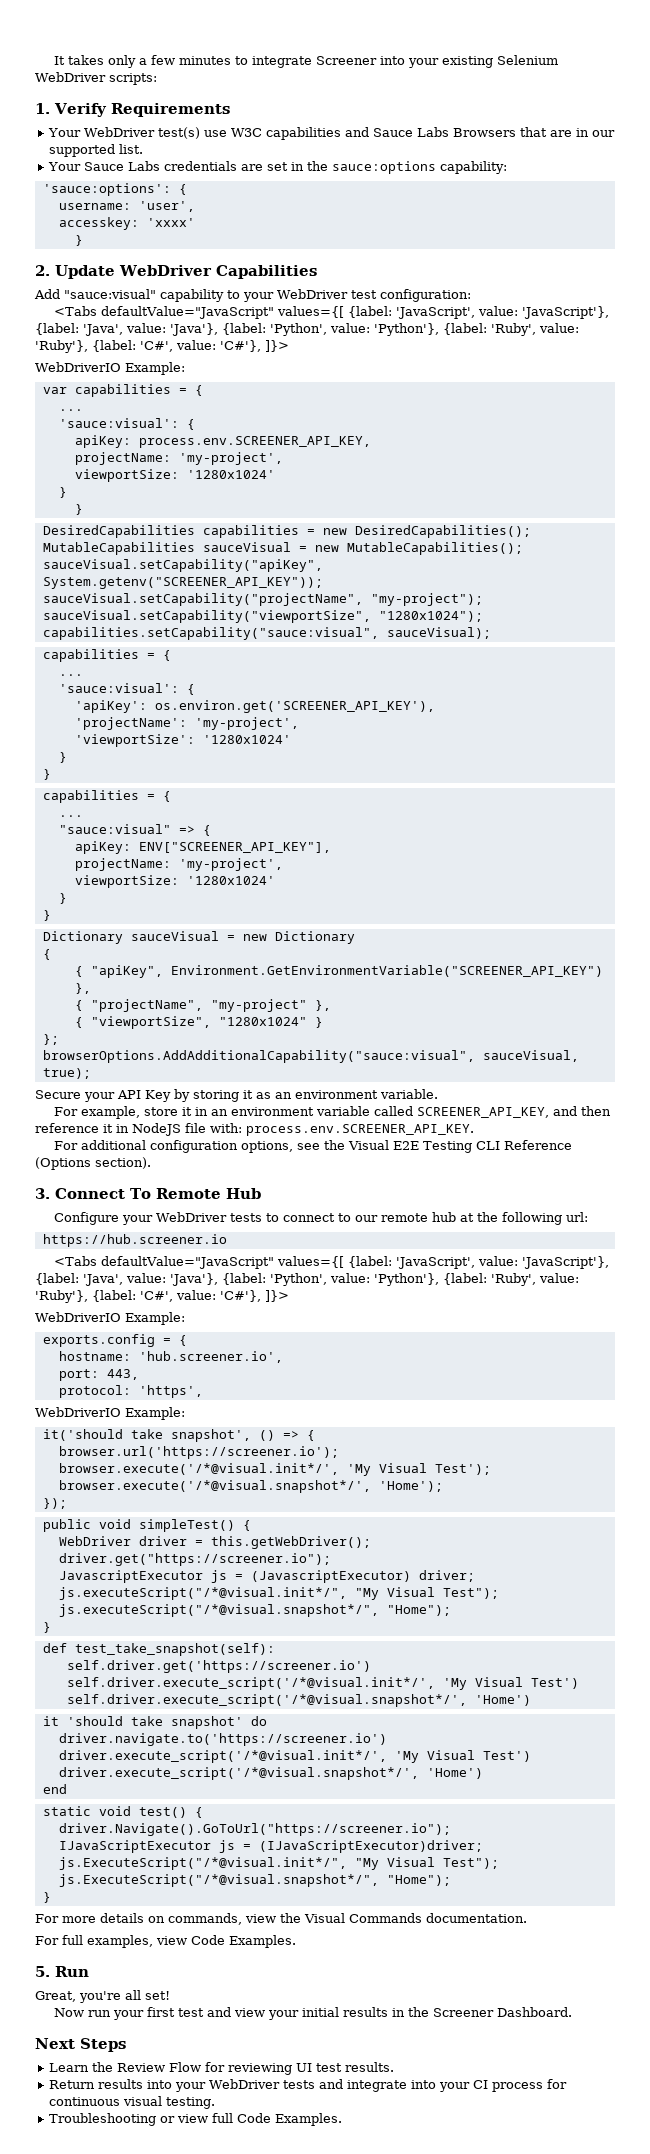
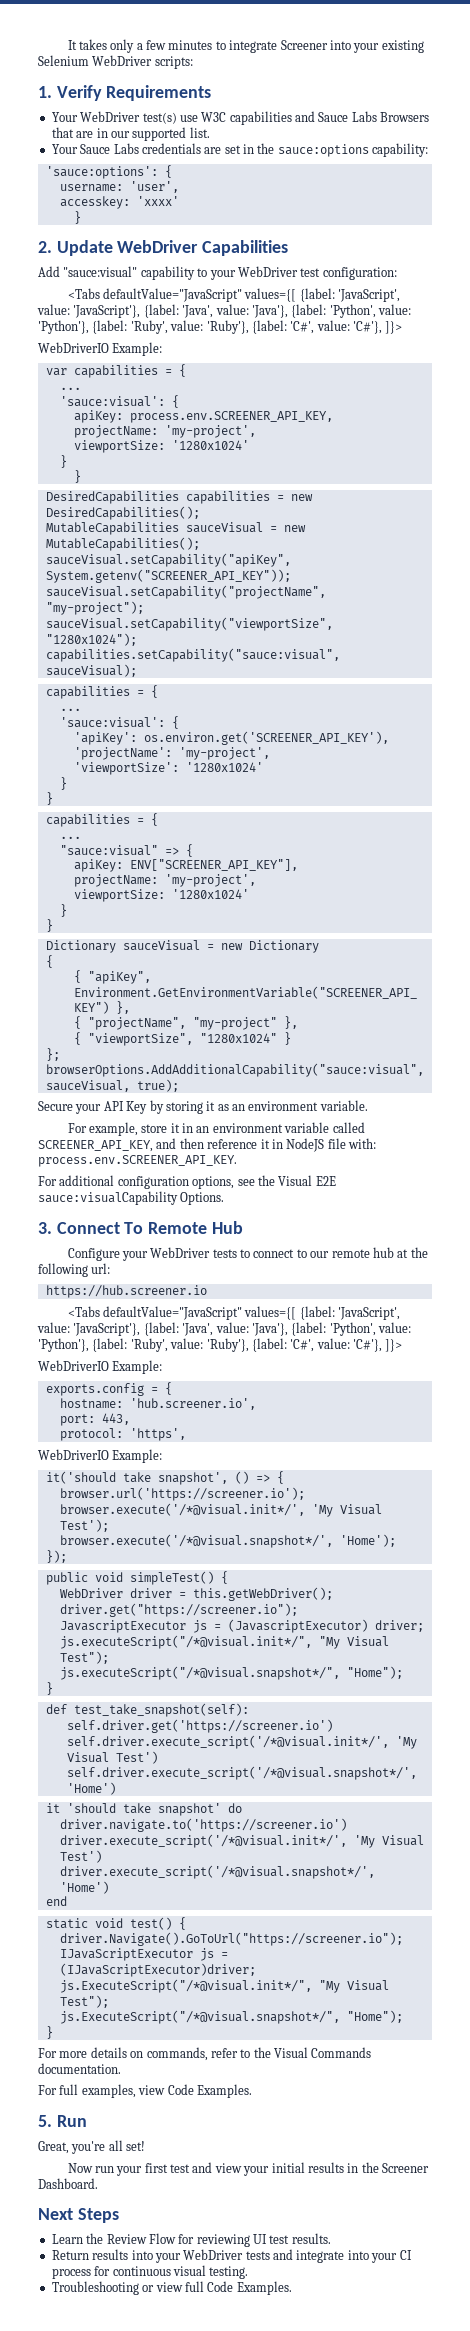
- For additional configuration options, see the Visual E2E Testing CLI Reference (Options section).
+ For additional configuration options, see the Visual E2E sauce:visualCapability Options.
- For more details on commands, view the Visual Commands documentation.
+ For more details on commands, refer to the Visual Commands documentation.

